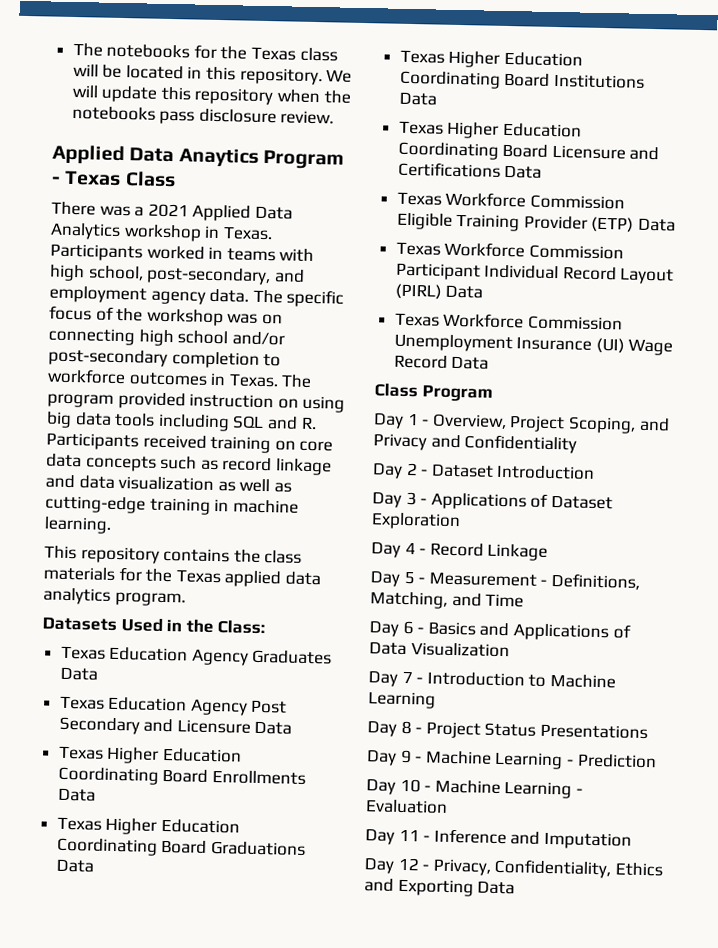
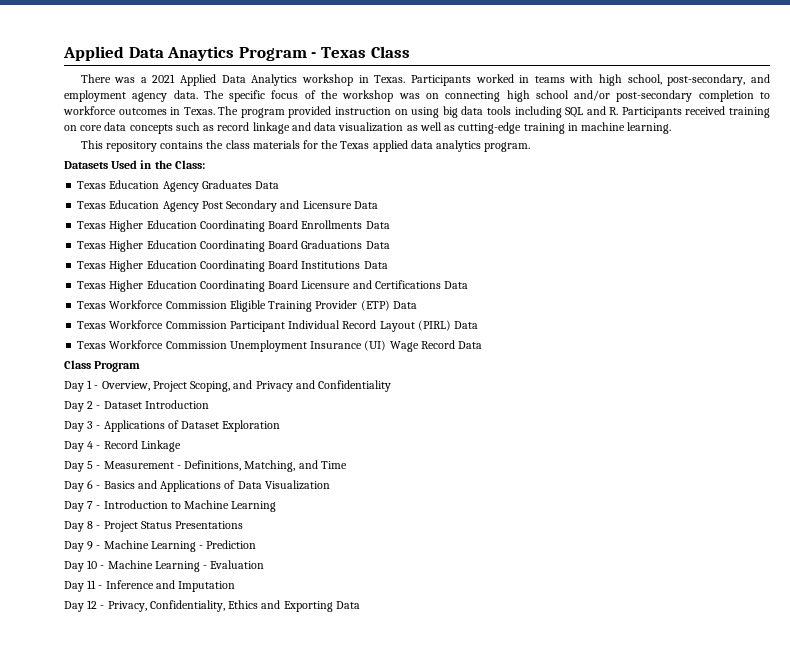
- The notebooks for the Texas class will be located in this repository. We will update this repository when the notebooks pass disclosure review.

